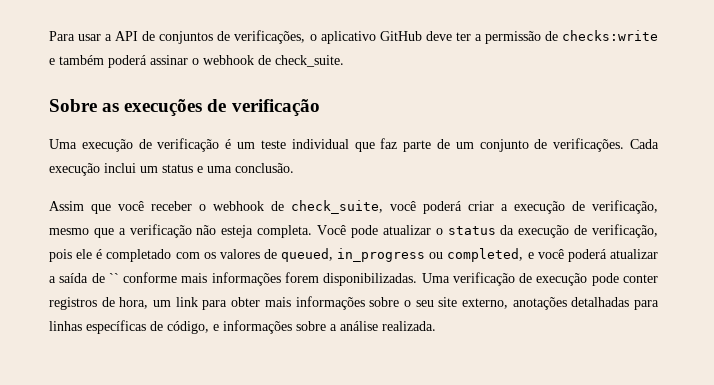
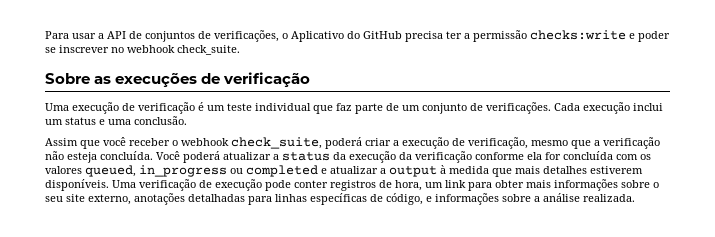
- Para usar a API de conjuntos de verificações, o aplicativo GitHub deve ter a permissão de checks:write e também poderá assinar o webhook de check_suite.
+ Para usar a API de conjuntos de verificações, o Aplicativo do GitHub precisa ter a permissão checks:write e poder se inscrever no webhook check_suite.
- Assim que você receber o webhook de check_suite, você poderá criar a execução de verificação, mesmo que a verificação não esteja completa. Você pode atualizar o status da execução de verificação, pois ele é completado com os valores de queued, in_progress ou completed, e você poderá atualizar a saída de `` conforme mais informações forem disponibilizadas.
+ Assim que você receber o webhook check_suite, poderá criar a execução de verificação, mesmo que a verificação não esteja concluída. Você poderá atualizar a status da execução da verificação conforme ela for concluída com os valores queued, in_progress ou completed e atualizar a output à medida que mais detalhes estiverem disponíveis.

